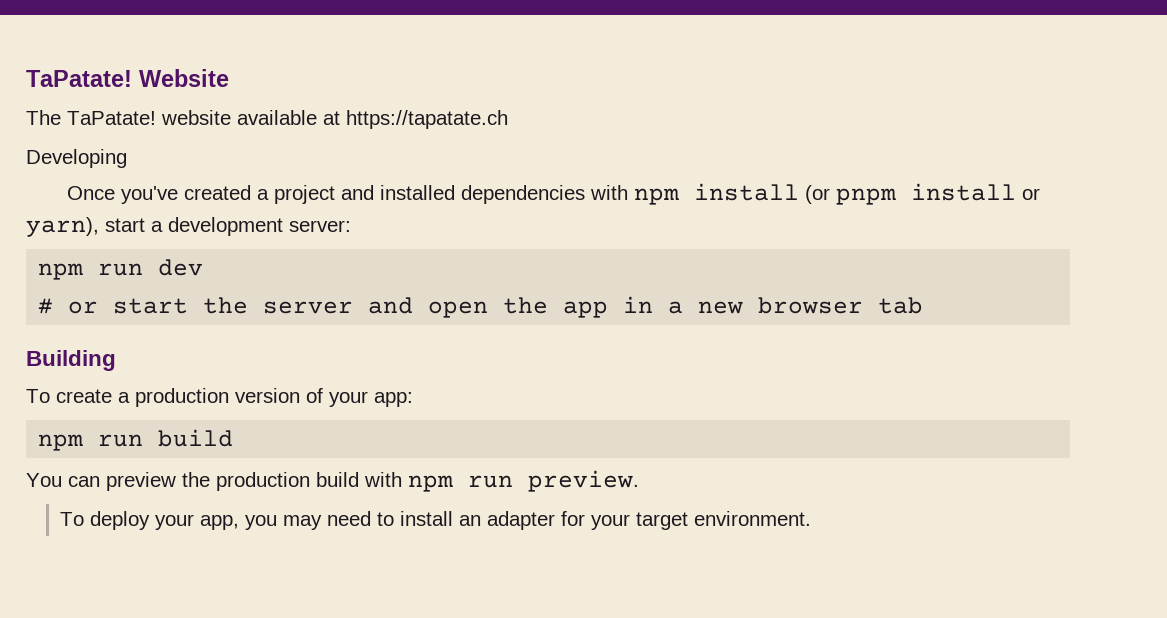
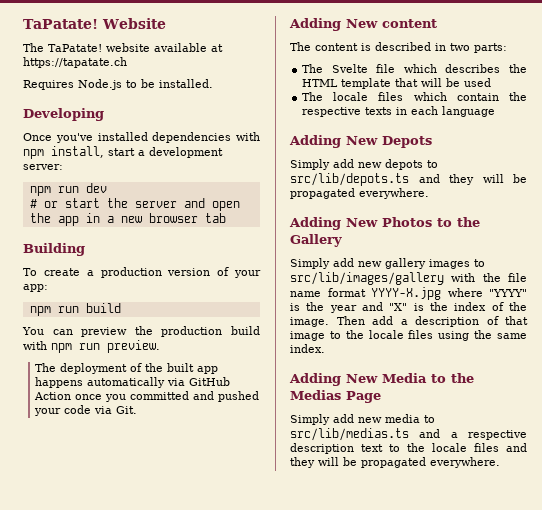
+ Requires Node.js to be installed.
  Developing
- Once you've created a project and installed dependencies with npm install (or pnpm install or yarn), start a development server:
+ Once you've installed dependencies with npm install, start a development server:
- To deploy your app, you may need to install an adapter for your target environment.
+ The deployment of the built app happens automatically via GitHub Action once you committed and pushed your code via Git.
+ Adding New content
+ The content is described in two parts:
+ The Svelte file which describes the HTML template that will be used
+ The locale files which contain the respective texts in each language
+ Adding New Depots
+ Simply add new depots to src/lib/depots.ts and they will be propagated everywhere.
+ Adding New Photos to the Gallery
+ Simply add new gallery images to src/lib/images/gallery with the file name format YYYY-X.jpg where "YYYY" is the year and "X" is the index of the image. Then add a description of that image to the locale files using the same index.
+ Adding New Media to the Medias Page
+ Simply add new media to src/lib/medias.ts and a respective description text to the locale files and they will be propagated everywhere.

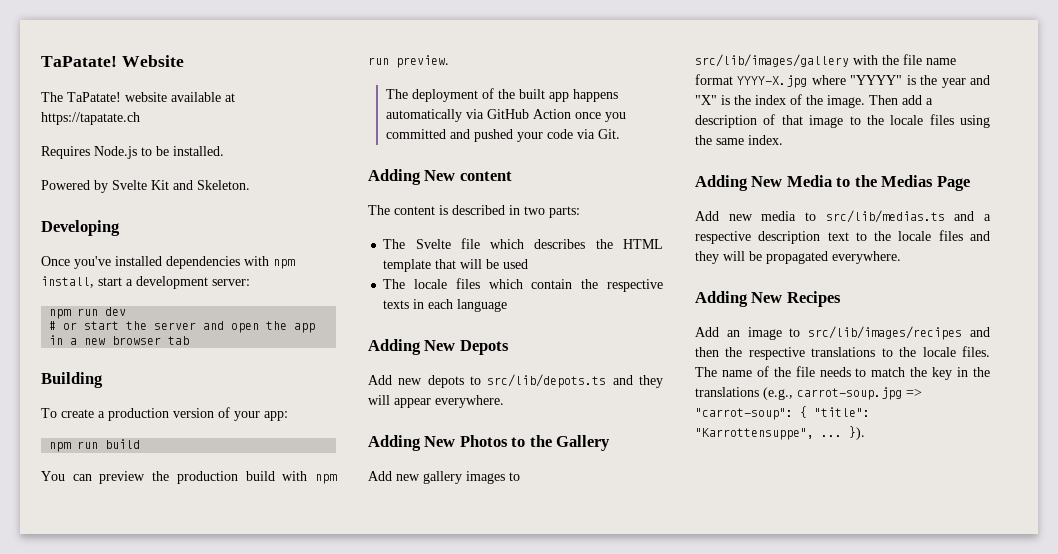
+ Powered by Svelte Kit and Skeleton.
- Simply add new depots to src/lib/depots.ts and they will be propagated everywhere.
+ Add new depots to src/lib/depots.ts and they will appear everywhere.
- Simply add new gallery images to src/lib/images/gallery with the file name format YYYY-X.jpg where "YYYY" is the year and "X" is the index of the image.
+ Add new gallery images to src/lib/images/gallery with the file name format YYYY-X.jpg where "YYYY" is the year and "X" is the index of the image.
- Simply add new media to src/lib/medias.ts and a respective description text to the locale files and they will be propagated everywhere.
+ Add new media to src/lib/medias.ts and a respective description text to the locale files and they will be propagated everywhere.
+ Adding New Recipes
+ Add an image to src/lib/images/recipes and then the respective translations to the locale files. The name of the file needs to match the key in the translations (e.g., carrot-soup.jpg => "carrot-soup": { "title": "Karrottensuppe", ... }).

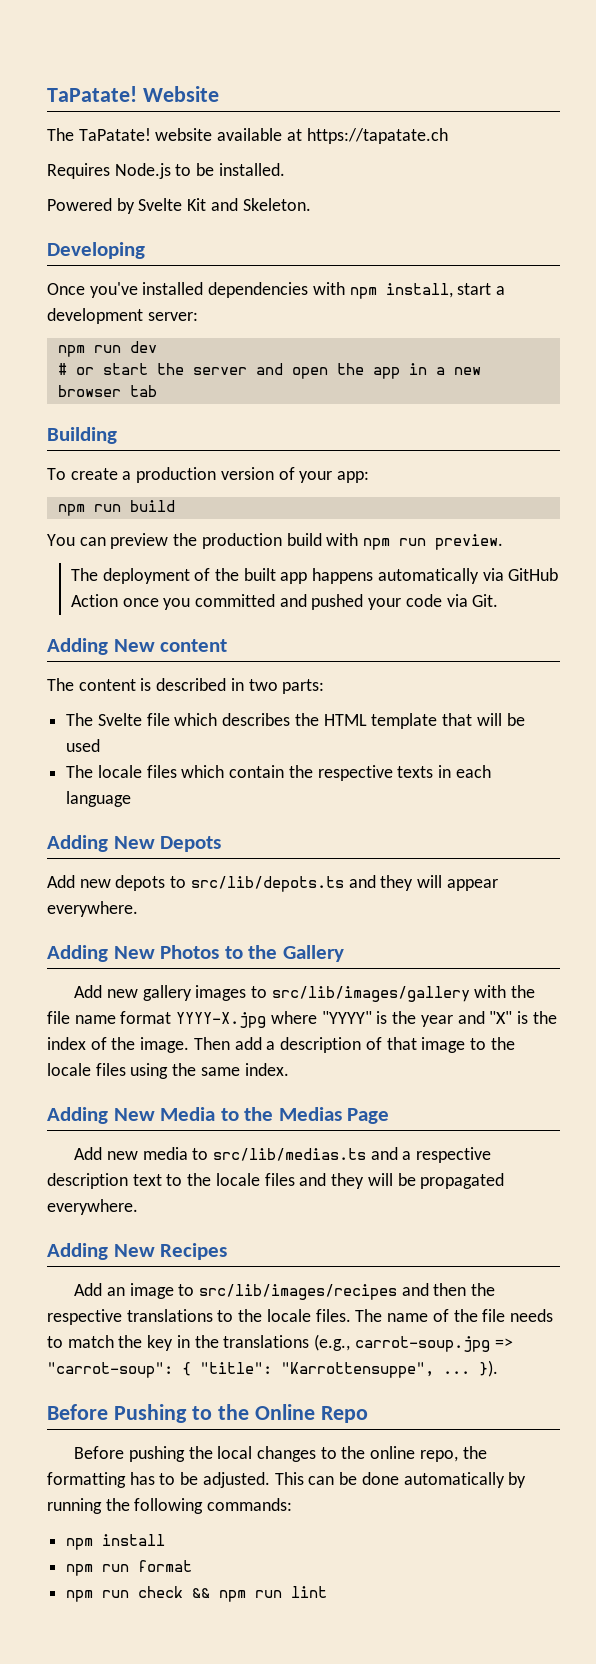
+ Before Pushing to the Online Repo
+ Before pushing the local changes to the online repo, the formatting has to be adjusted. This can be done automatically by running the following commands:
+ npm install
+ npm run format
+ npm run check && npm run lint

